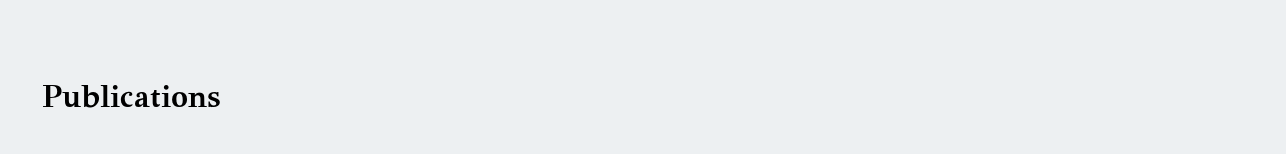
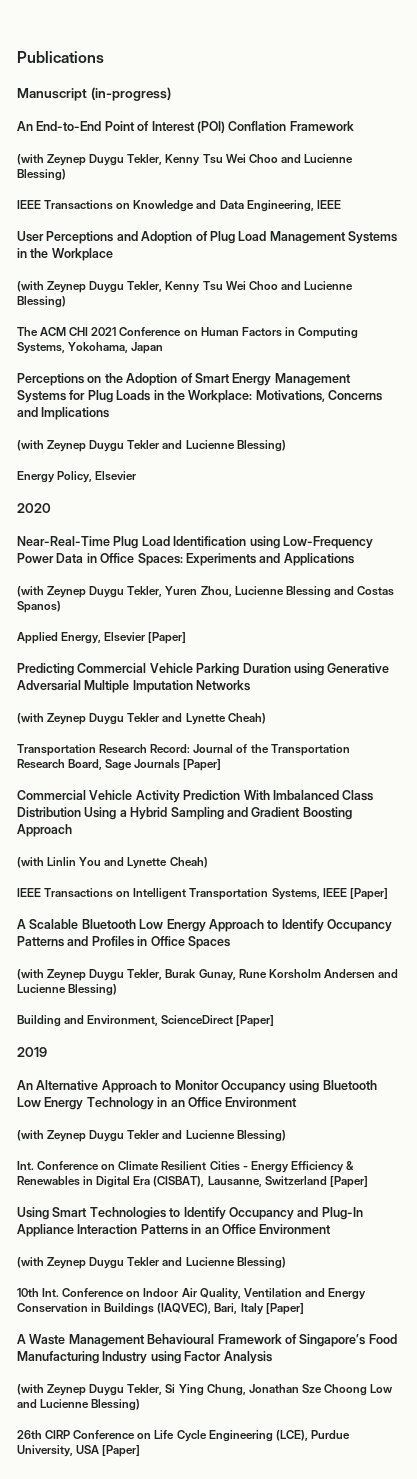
+ Manuscript (in-progress)
+ An End-to-End Point of Interest (POI) Conflation Framework
+ (with Zeynep Duygu Tekler, Kenny Tsu Wei Choo and Lucienne Blessing)
+ IEEE Transactions on Knowledge and Data Engineering, IEEE
+ User Perceptions and Adoption of Plug Load Management Systems in the Workplace
+ (with Zeynep Duygu Tekler, Kenny Tsu Wei Choo and Lucienne Blessing)
+ The ACM CHI 2021 Conference on Human Factors in Computing Systems, Yokohama, Japan
+ Perceptions on the Adoption of Smart Energy Management Systems for Plug Loads in the Workplace: Motivations, Concerns and Implications
+ (with Zeynep Duygu Tekler and Lucienne Blessing)
+ Energy Policy, Elsevier
+ 2020
+ Near-Real-Time Plug Load Identification using Low-Frequency Power Data in Office Spaces: Experiments and Applications
+ (with Zeynep Duygu Tekler, Yuren Zhou, Lucienne Blessing and Costas Spanos)
+ Applied Energy, Elsevier [Paper]
+ Predicting Commercial Vehicle Parking Duration using Generative Adversarial Multiple Imputation Networks
+ (with Zeynep Duygu Tekler and Lynette Cheah)
+ Transportation Research Record: Journal of the Transportation Research Board, Sage Journals [Paper]
+ Commercial Vehicle Activity Prediction With Imbalanced Class Distribution Using a Hybrid Sampling and Gradient Boosting Approach
+ (with Linlin You and Lynette Cheah)
+ IEEE Transactions on Intelligent Transportation Systems, IEEE [Paper]
+ A Scalable Bluetooth Low Energy Approach to Identify Occupancy Patterns and Profiles in Office Spaces
+ (with Zeynep Duygu Tekler, Burak Gunay, Rune Korsholm Andersen and Lucienne Blessing)
+ Building and Environment, ScienceDirect [Paper]
+ 2019
+ An Alternative Approach to Monitor Occupancy using Bluetooth Low Energy Technology in an Office Environment
+ (with Zeynep Duygu Tekler and Lucienne Blessing)
+ Int. Conference on Climate Resilient Cities - Energy Efficiency & Renewables in Digital Era (CISBAT), Lausanne, Switzerland [Paper]
+ Using Smart Technologies to Identify Occupancy and Plug-In Appliance Interaction Patterns in an Office Environment
+ (with Zeynep Duygu Tekler and Lucienne Blessing)
+ 10th Int. Conference on Indoor Air Quality, Ventilation and Energy Conservation in Buildings (IAQVEC), Bari, Italy [Paper]
+ A Waste Management Behavioural Framework of Singapore’s Food Manufacturing Industry using Factor Analysis
+ (with Zeynep Duygu Tekler, Si Ying Chung, Jonathan Sze Choong Low and Lucienne Blessing)
+ 26th CIRP Conference on Life Cycle Engineering (LCE), Purdue University, USA [Paper]

